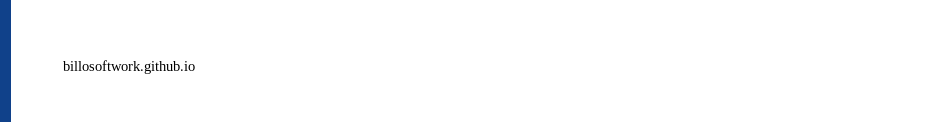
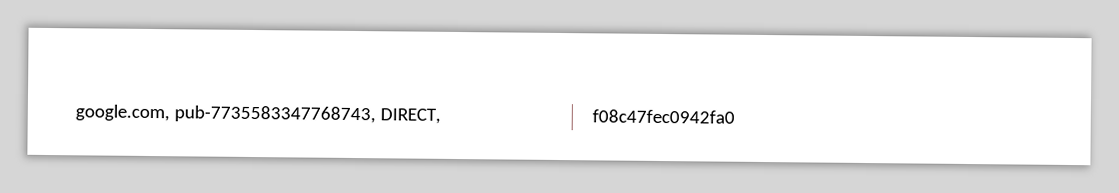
- billosoftwork.github.io
+ google.com, pub-7735583347768743, DIRECT, f08c47fec0942fa0

